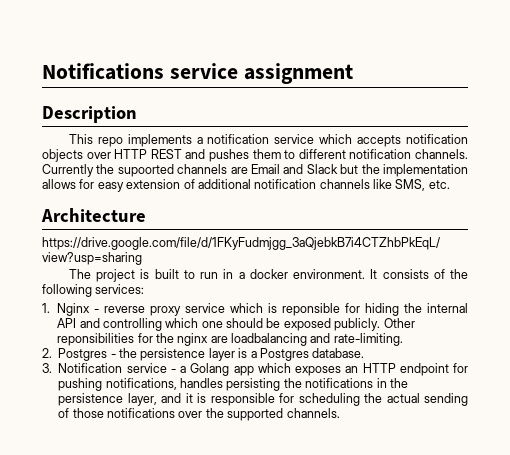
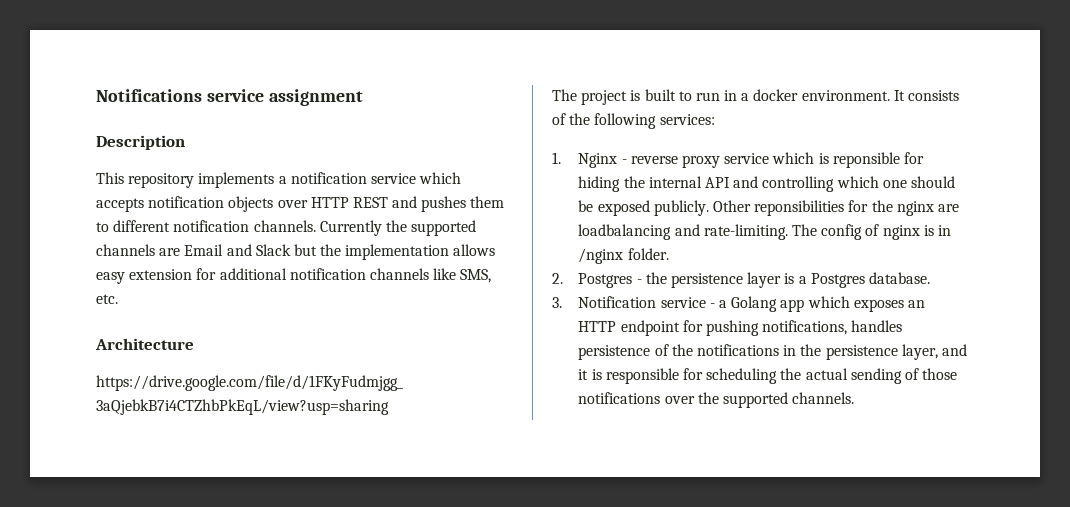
- This repo implements a notification service which accepts notification objects over HTTP REST and pushes them to different notification channels.
+ This repository implements a notification service which accepts notification objects over HTTP REST and pushes them to different notification channels.
- Currently the supoorted channels are Email and Slack but the implementation allows for easy extension of additional notification channels like SMS, etc.
+ Currently the supported channels are Email and Slack but the implementation allows easy extension for additional notification channels like SMS, etc.
+ The config of nginx is in /nginx folder.
- 3. Notification service - a Golang app which exposes an HTTP endpoint for pushing notifications, handles persisting the notifications in the persistence layer, and it is responsible for scheduling the actual sending of those notifications over the supported channels.
+ 3. Notification service - a Golang app which exposes an HTTP endpoint for pushing notifications, handles persistence of the notifications in the persistence layer, and it is responsible for scheduling the actual sending of those notifications over the supported channels.

